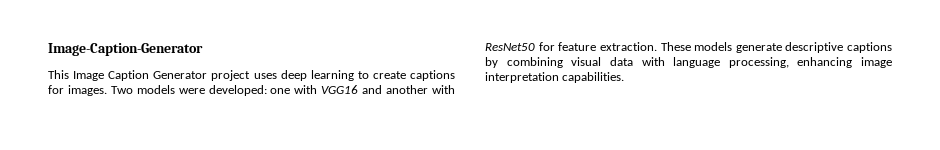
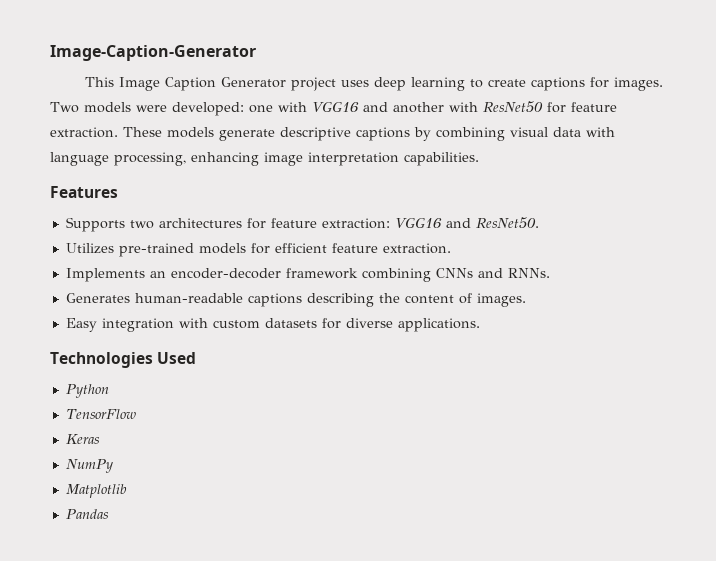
+ Features
+ Supports two architectures for feature extraction: VGG16 and ResNet50.
+ Utilizes pre-trained models for efficient feature extraction.
+ Implements an encoder-decoder framework combining CNNs and RNNs.
+ Generates human-readable captions describing the content of images.
+ Easy integration with custom datasets for diverse applications.
+ Technologies Used
+ Python
+ TensorFlow
+ Keras
+ NumPy
+ Matplotlib
+ Pandas

